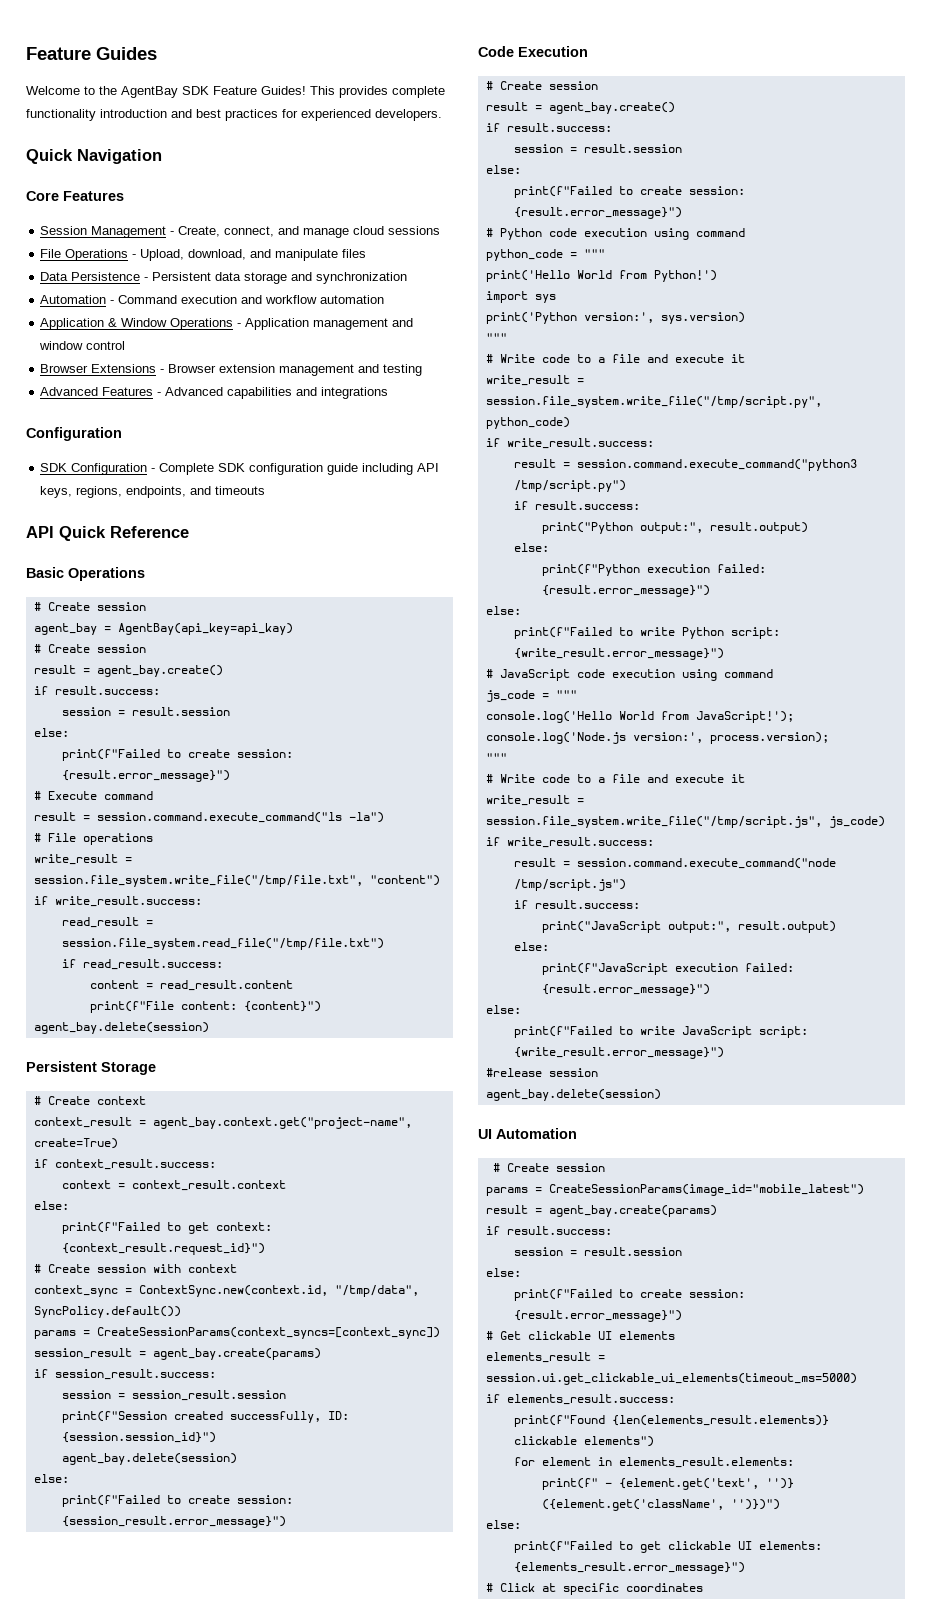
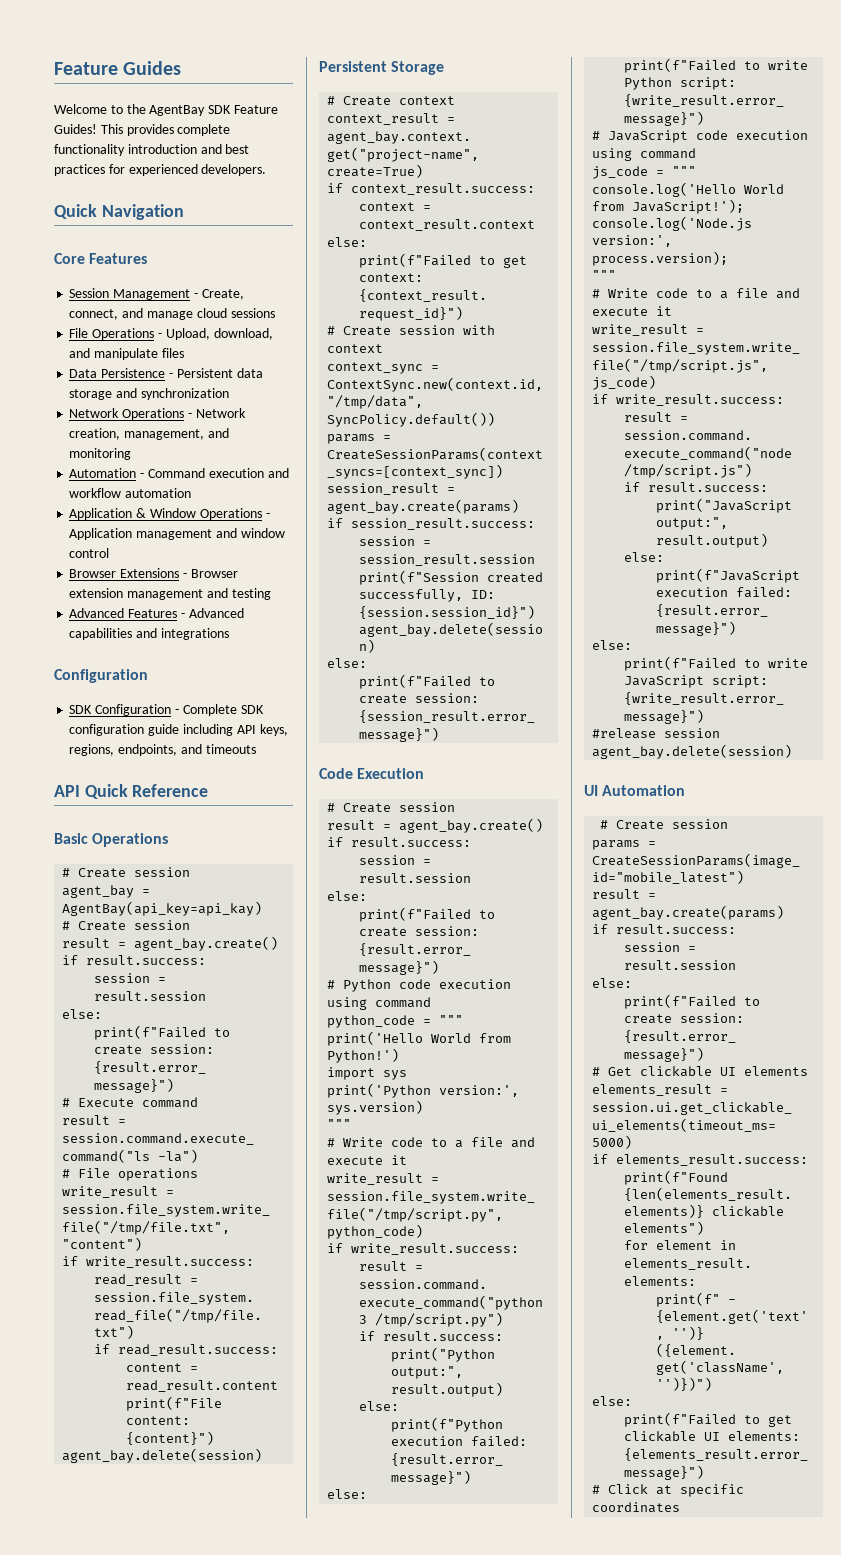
+ Network Operations - Network creation, management, and monitoring

